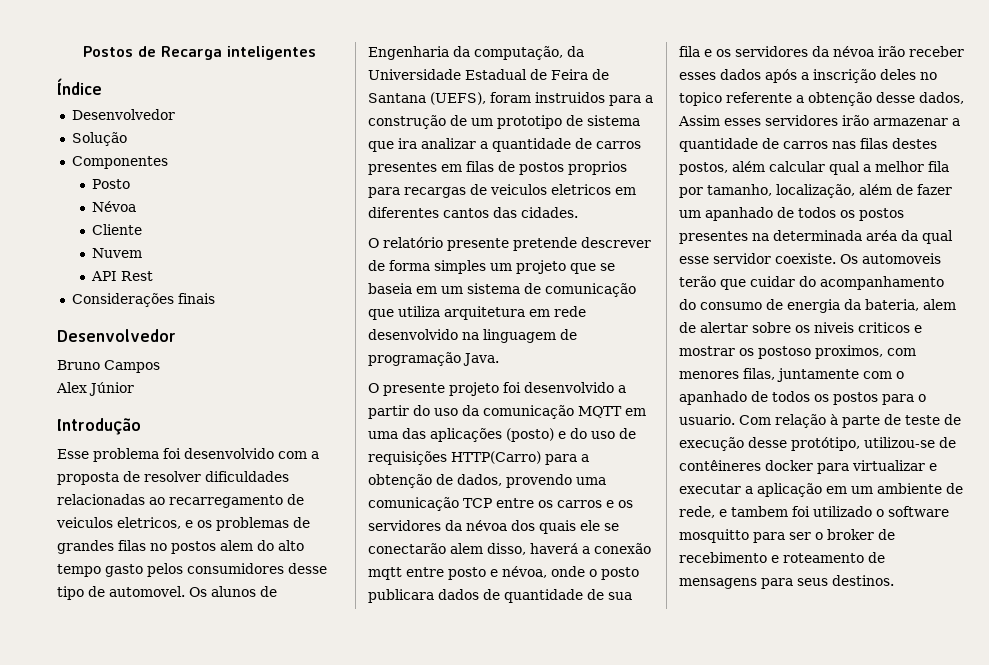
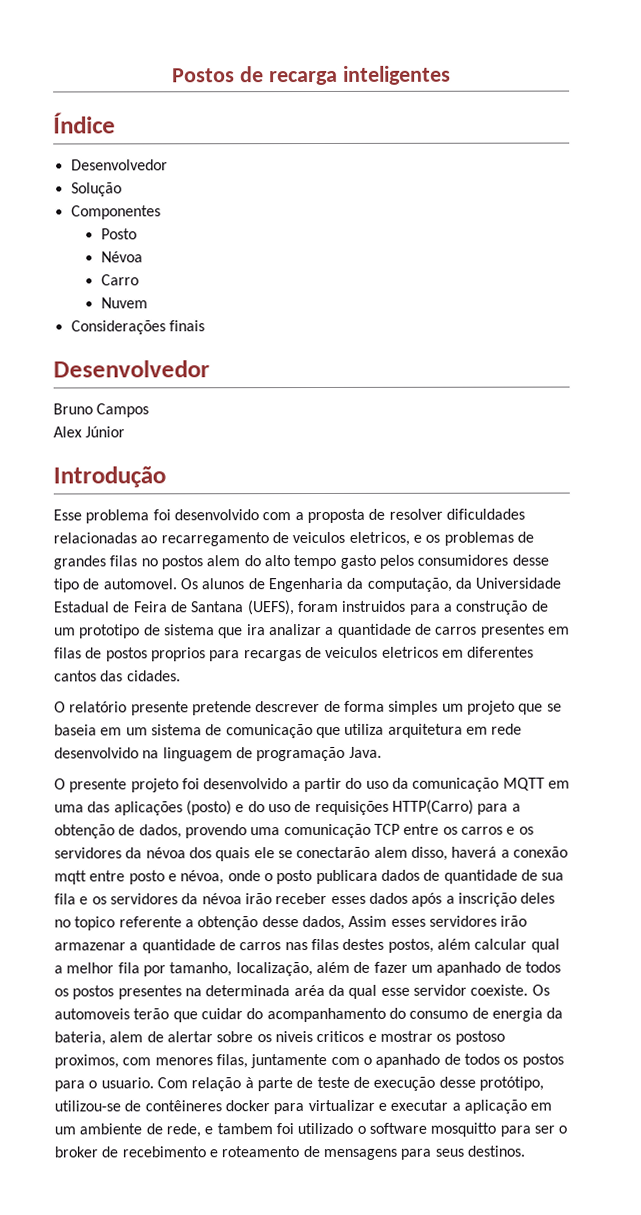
- Postos de Recarga inteligentes
+ Postos de recarga inteligentes
- Cliente
+ Carro
- API Rest

